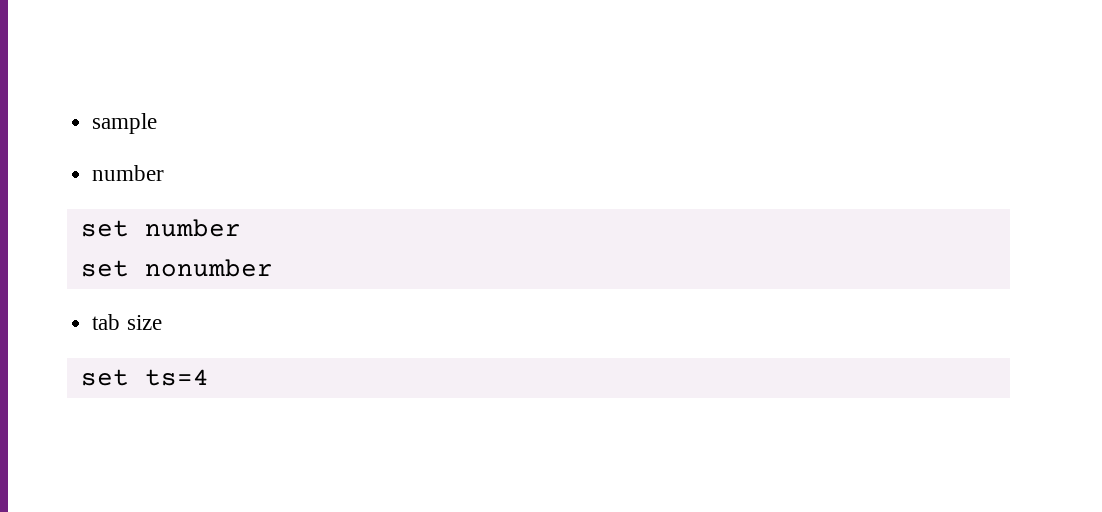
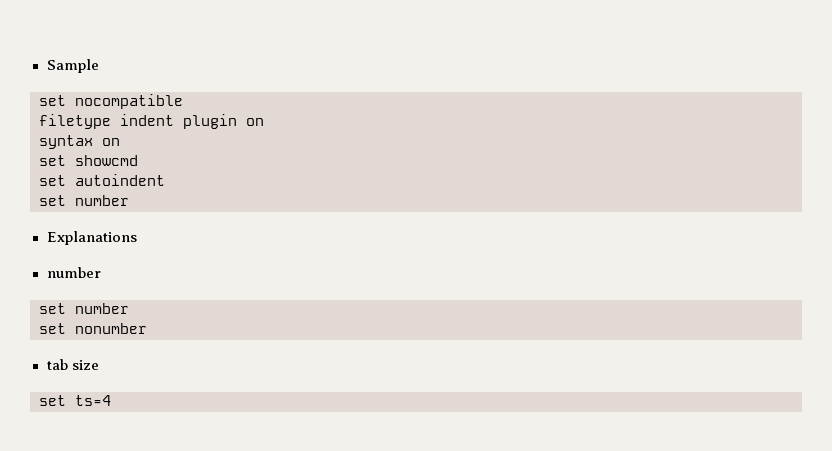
- sample
+ Sample
+ set nocompatible
+ filetype indent plugin on
+ syntax on
+ set showcmd
+ set autoindent
+ set number
+ Explanations

